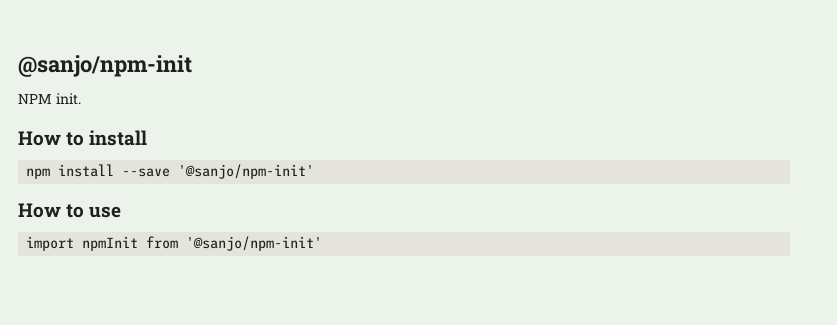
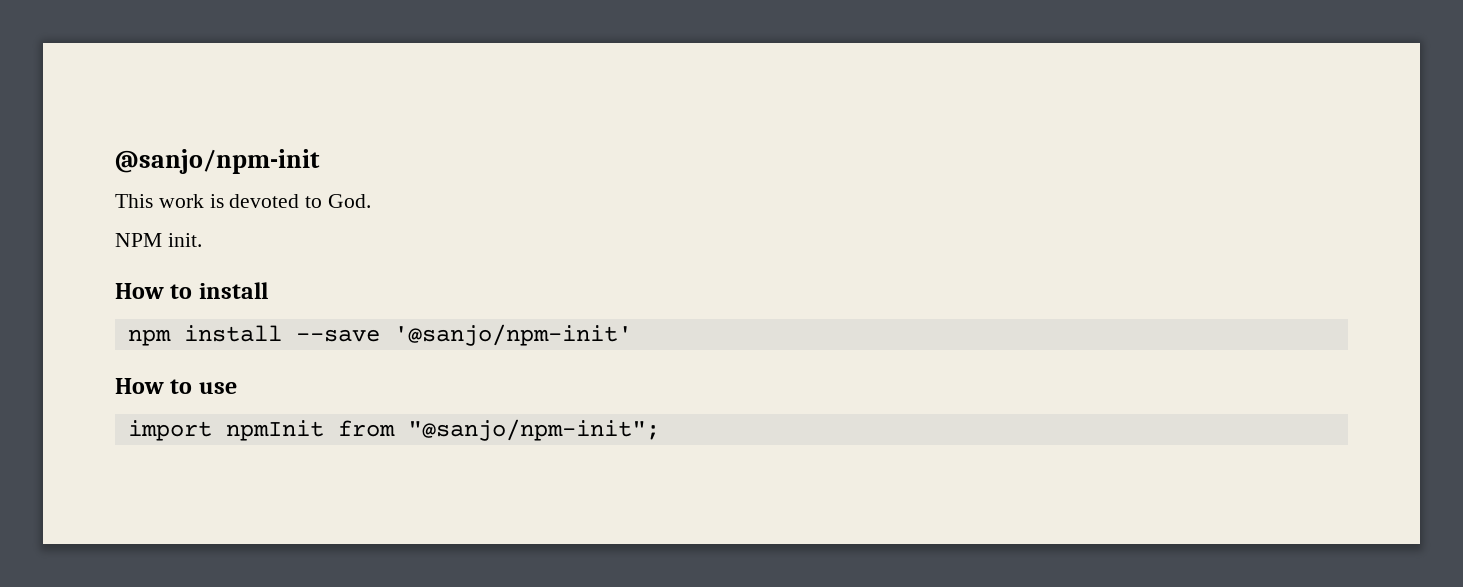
+ This work is devoted to God.
- import npmInit from '@sanjo/npm-init'
+ import npmInit from "@sanjo/npm-init";

